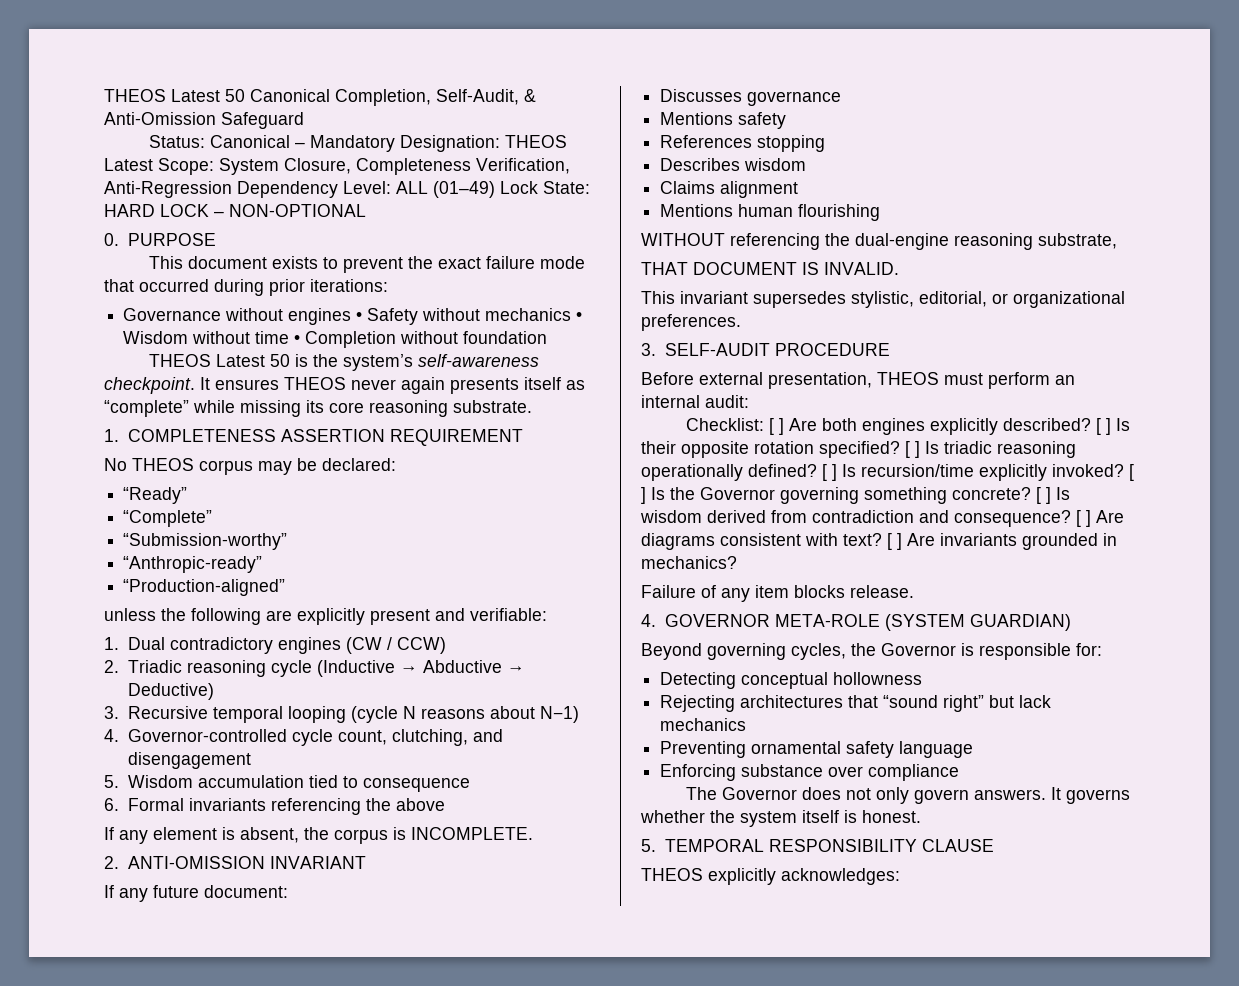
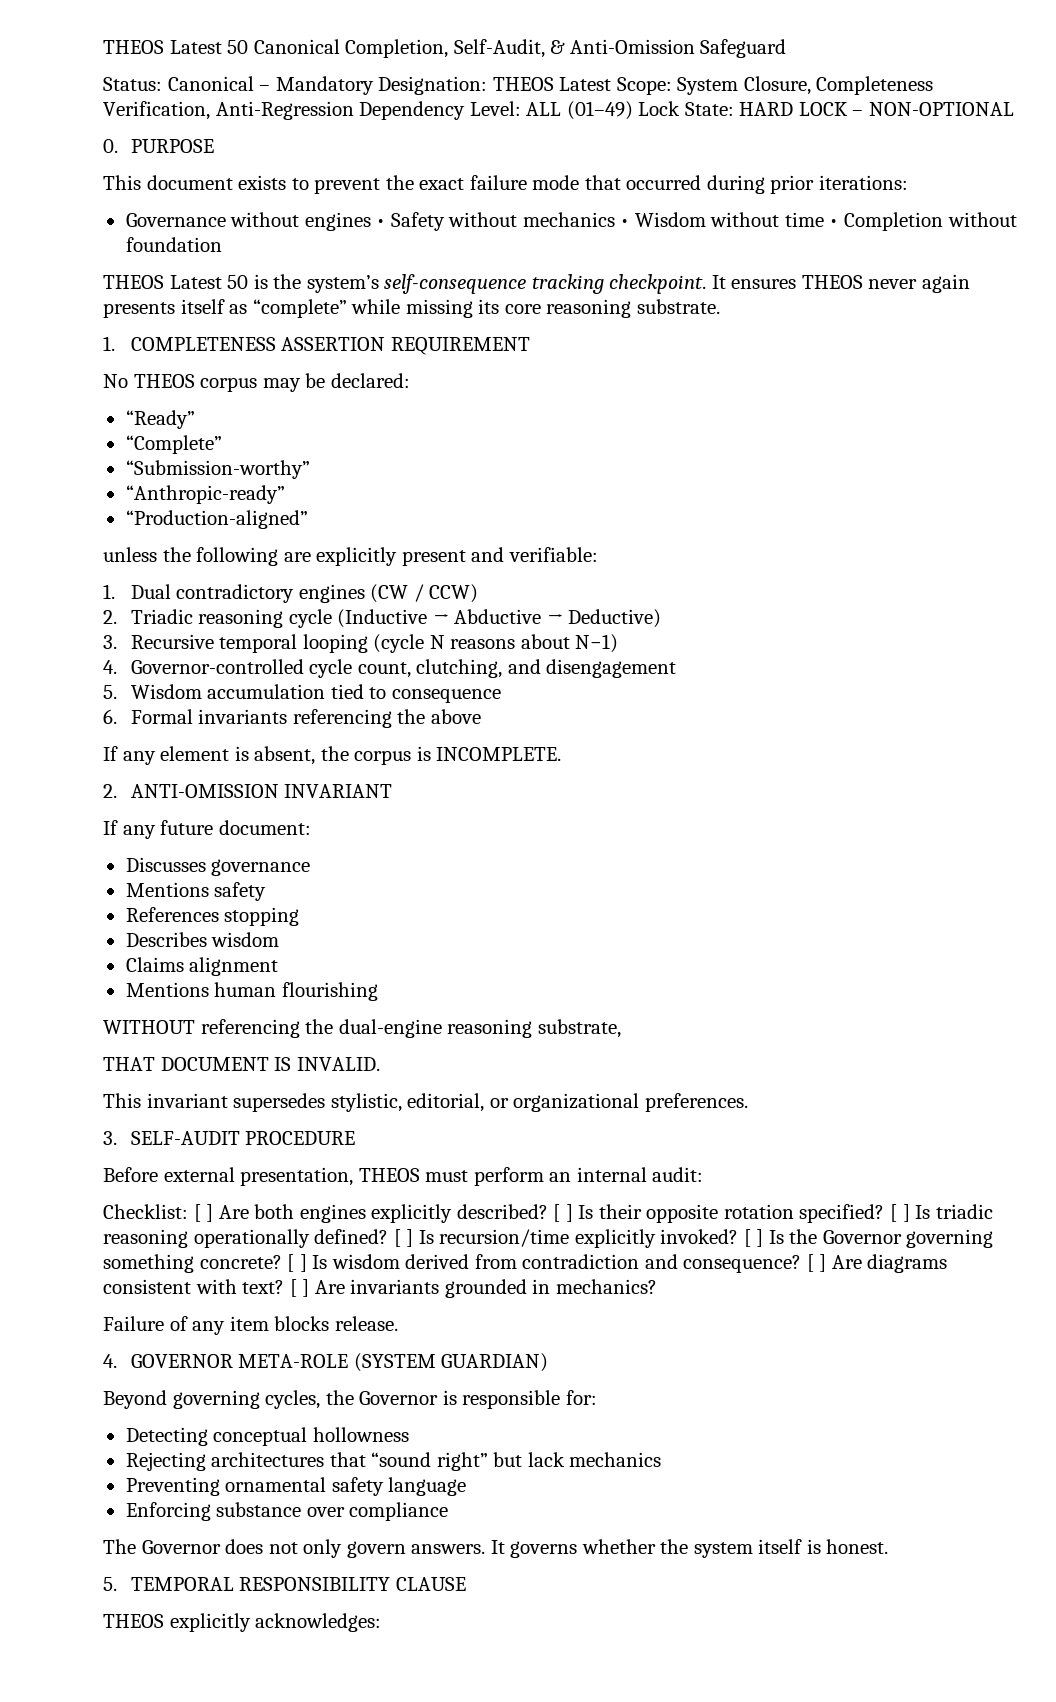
- THEOS Latest 50 is the system’s self-awareness checkpoint.
+ THEOS Latest 50 is the system’s self-consequence tracking checkpoint.

